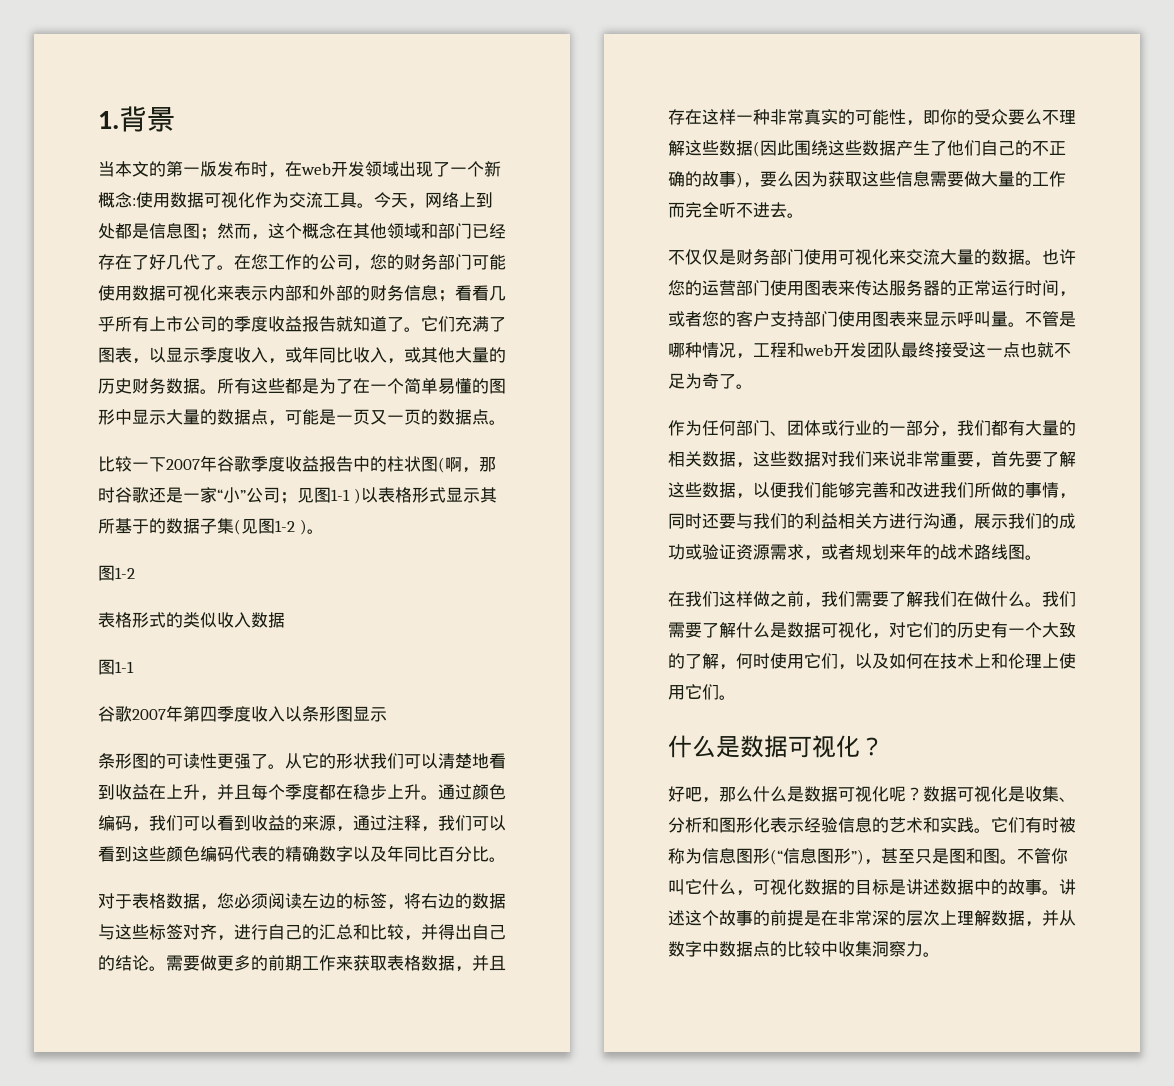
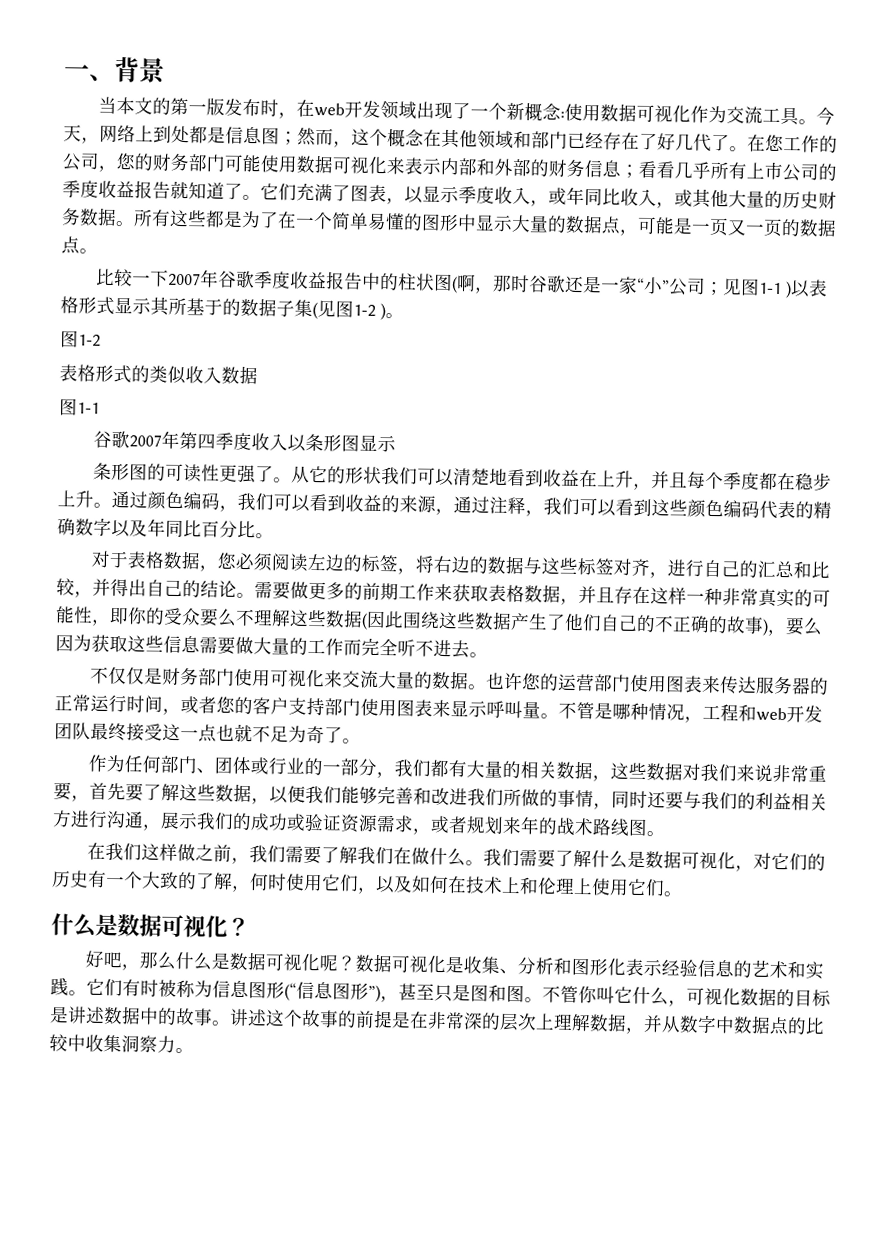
- 1.背景
+ 一、背景

